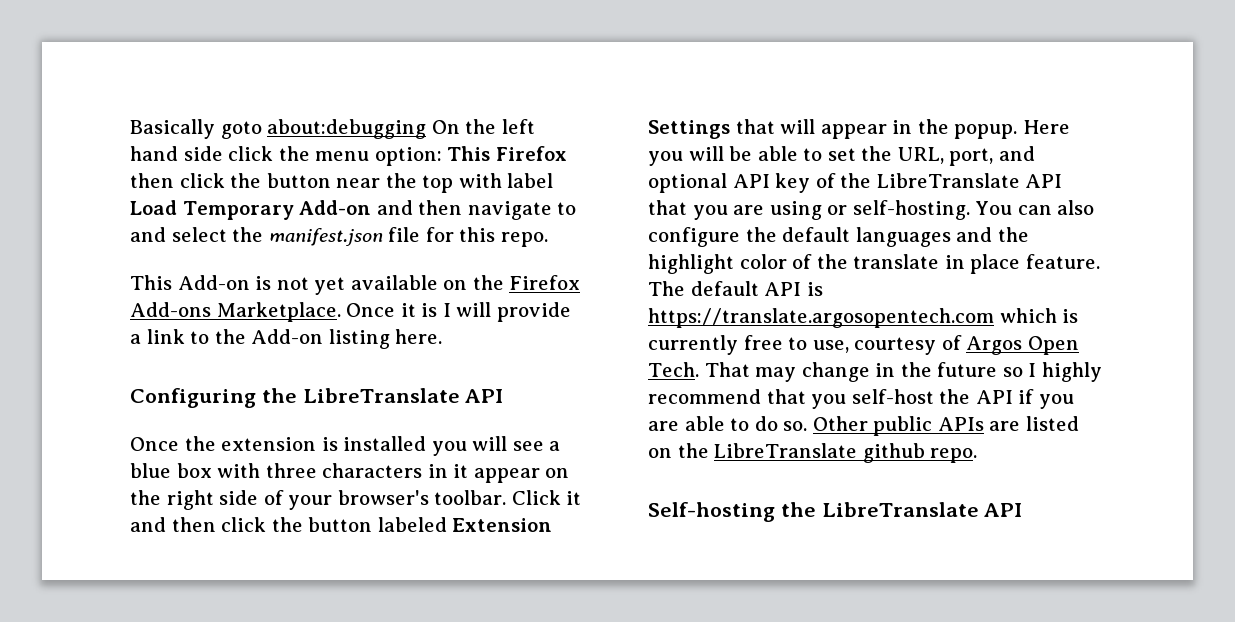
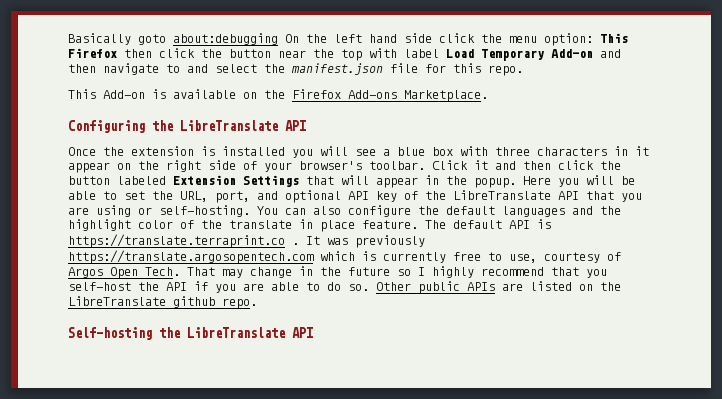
- This Add-on is not yet available on the Firefox Add-ons Marketplace. Once it is I will provide a link to the Add-on listing here.
+ This Add-on is available on the Firefox Add-ons Marketplace.
- The default API is https://translate.argosopentech.com which is currently free to use, courtesy of Argos Open Tech.
+ The default API is https://translate.terraprint.co . It was previously https://translate.argosopentech.com which is currently free to use, courtesy of Argos Open Tech.

